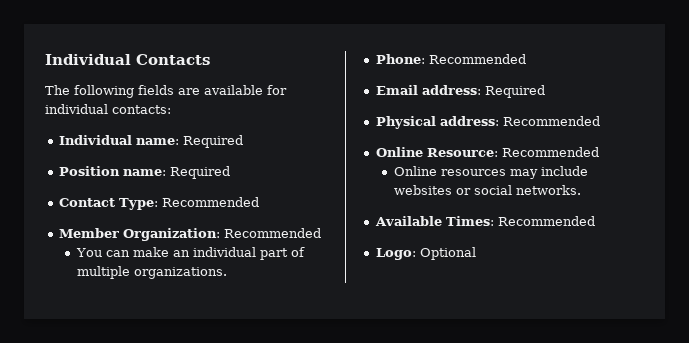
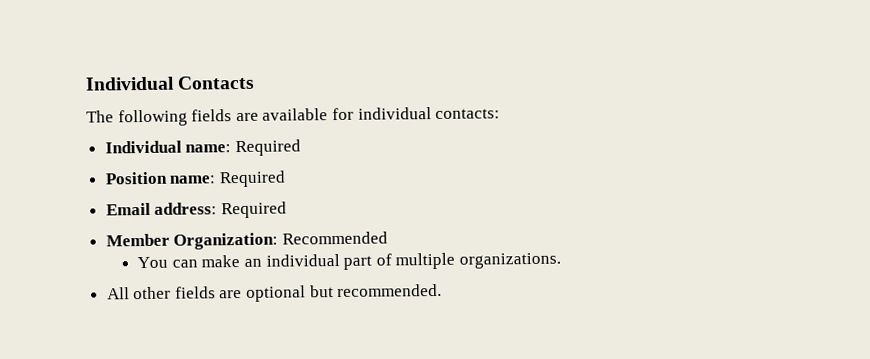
- Contact Type: Recommended
+ Email address: Required
- Phone: Recommended
- Email address: Required
- Physical address: Recommended
- Online Resource: Recommended
- Online resources may include websites or social networks.
- Available Times: Recommended
- Logo: Optional
+ All other fields are optional but recommended.

